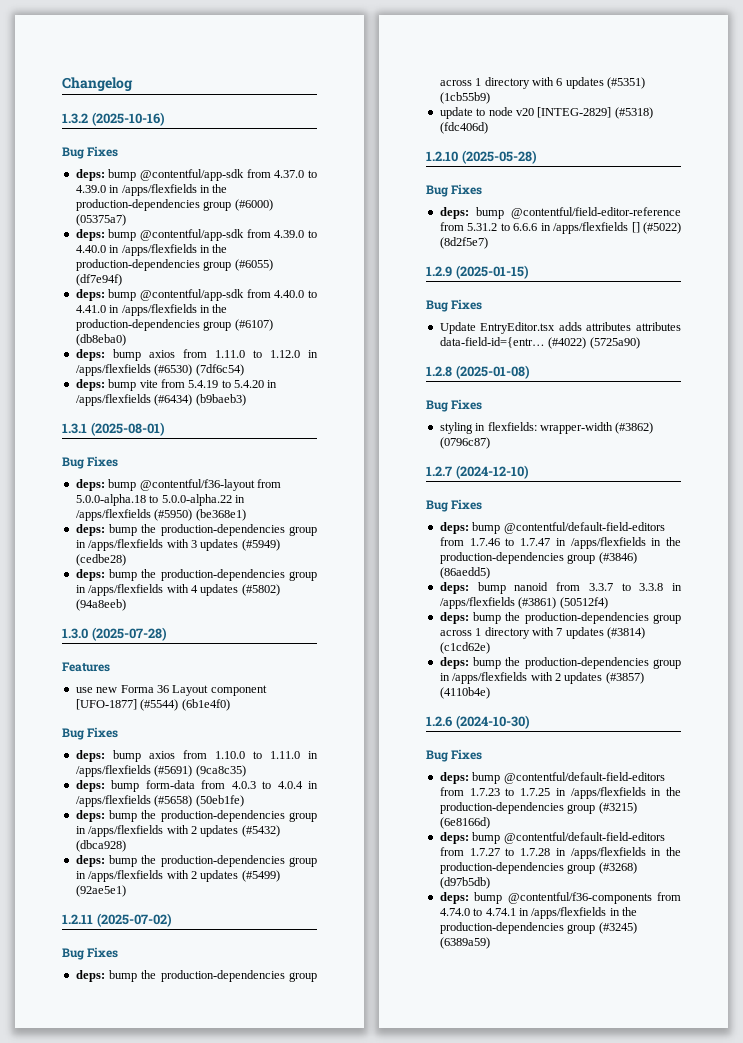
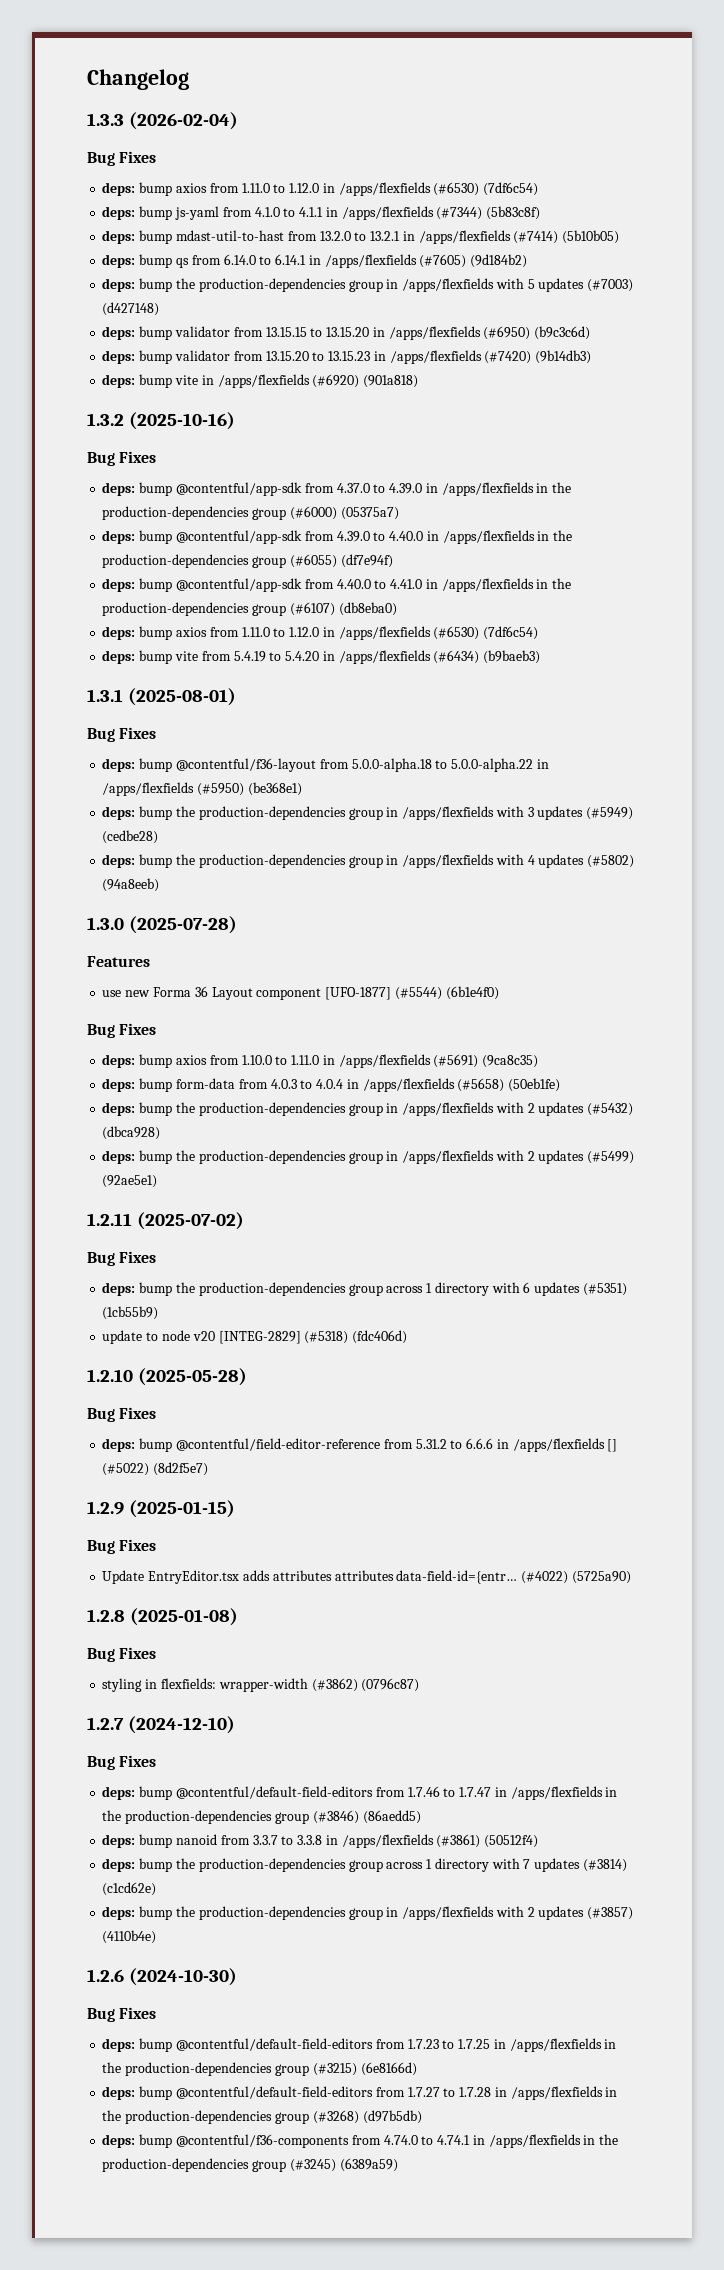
+ 1.3.3 (2026-02-04)
+ Bug Fixes
+ deps: bump axios from 1.11.0 to 1.12.0 in /apps/flexfields (#6530) (7df6c54)
+ deps: bump js-yaml from 4.1.0 to 4.1.1 in /apps/flexfields (#7344) (5b83c8f)
+ deps: bump mdast-util-to-hast from 13.2.0 to 13.2.1 in /apps/flexfields (#7414) (5b10b05)
+ deps: bump qs from 6.14.0 to 6.14.1 in /apps/flexfields (#7605) (9d184b2)
+ deps: bump the production-dependencies group in /apps/flexfields with 5 updates (#7003) (d427148)
+ deps: bump validator from 13.15.15 to 13.15.20 in /apps/flexfields (#6950) (b9c3c6d)
+ deps: bump validator from 13.15.20 to 13.15.23 in /apps/flexfields (#7420) (9b14db3)
+ deps: bump vite in /apps/flexfields (#6920) (901a818)

